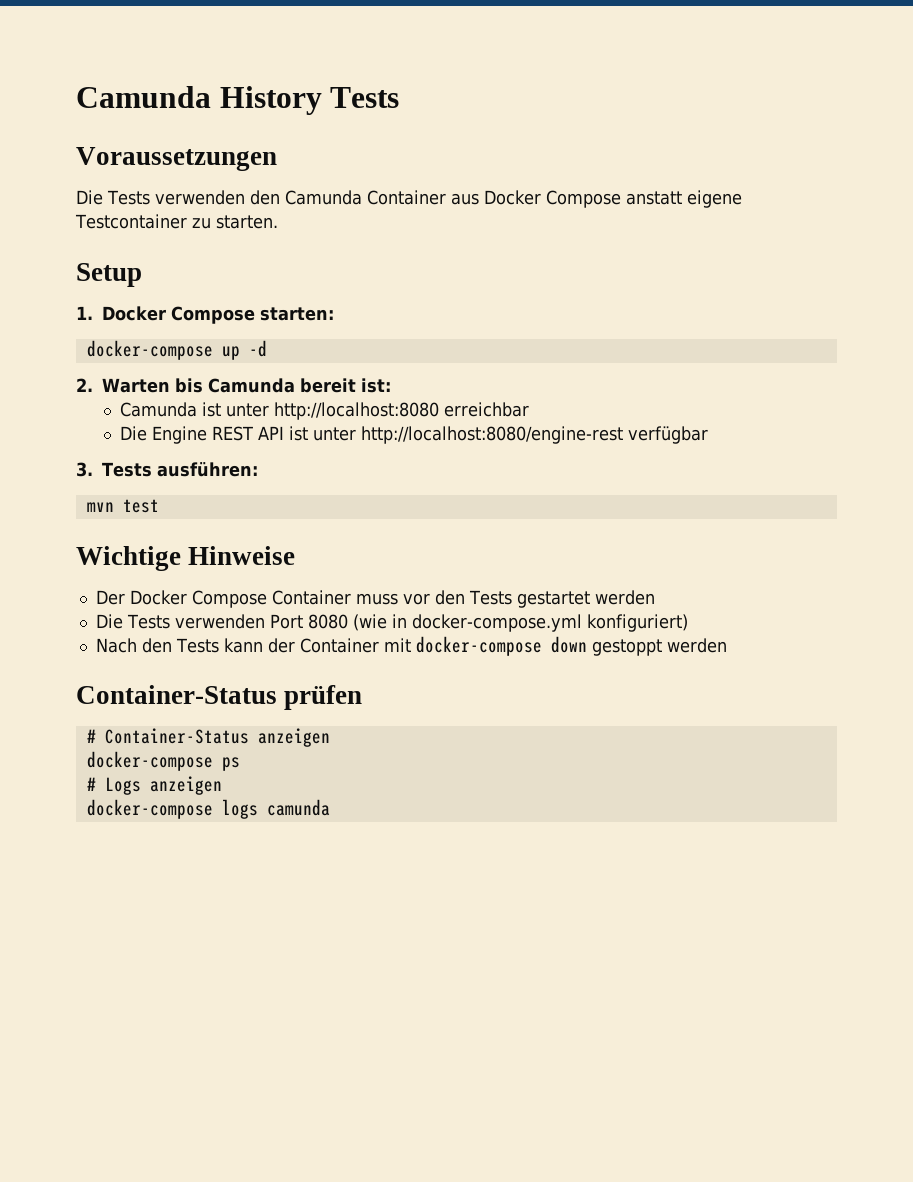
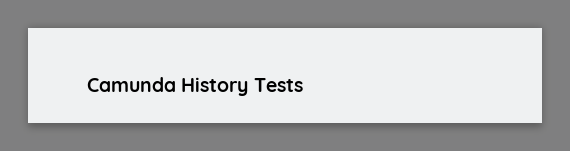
- Voraussetzungen
- Die Tests verwenden den Camunda Container aus Docker Compose anstatt eigene Testcontainer zu starten.
- Setup
- 1. Docker Compose starten:
- docker-compose up -d
- 2. Warten bis Camunda bereit ist:
- Camunda ist unter http://localhost:8080 erreichbar
- Die Engine REST API ist unter http://localhost:8080/engine-rest verfügbar
- 3. Tests ausführen:
- mvn test
- Wichtige Hinweise
- Der Docker Compose Container muss vor den Tests gestartet werden
- Die Tests verwenden Port 8080 (wie in docker-compose.yml konfiguriert)
- Nach den Tests kann der Container mit docker-compose down gestoppt werden
- Container-Status prüfen
- # Container-Status anzeigen
- docker-compose ps
- # Logs anzeigen
- docker-compose logs camunda

